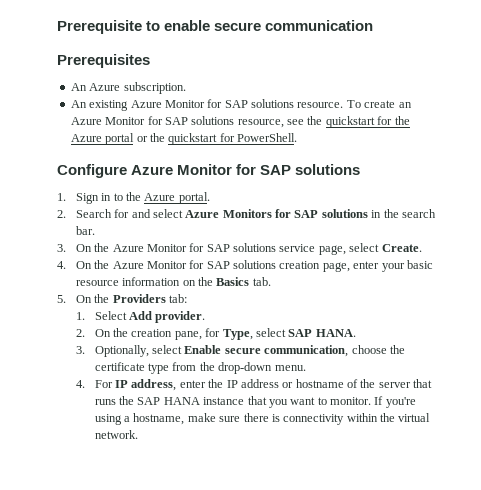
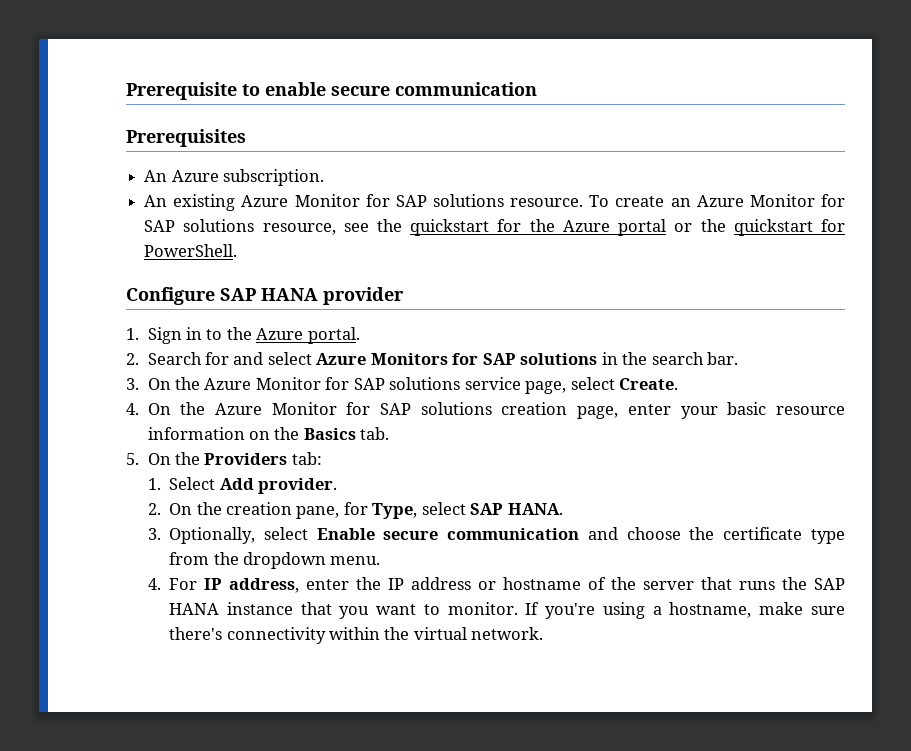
- Configure Azure Monitor for SAP solutions
+ Configure SAP HANA provider
- 3. Optionally, select Enable secure communication, choose the certificate type from the drop-down menu.
+ 3. Optionally, select Enable secure communication and choose the certificate type from the dropdown menu.
- If you're using a hostname, make sure there is connectivity within the virtual network.
+ If you're using a hostname, make sure there's connectivity within the virtual network.

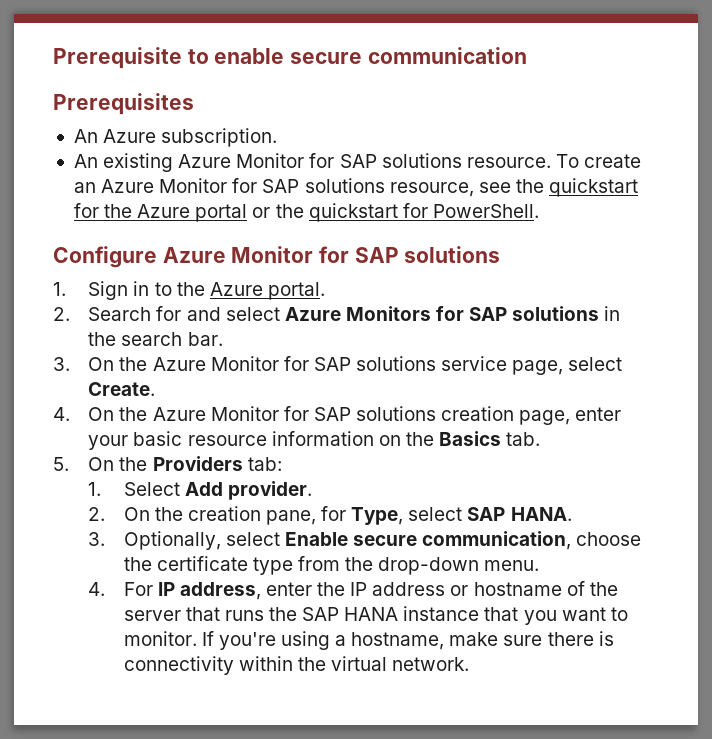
- Configure SAP HANA provider
+ Configure Azure Monitor for SAP solutions
- 3. Optionally, select Enable secure communication and choose the certificate type from the dropdown menu.
+ 3. Optionally, select Enable secure communication, choose the certificate type from the drop-down menu.
- If you're using a hostname, make sure there's connectivity within the virtual network.
+ If you're using a hostname, make sure there is connectivity within the virtual network.

